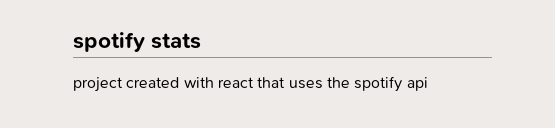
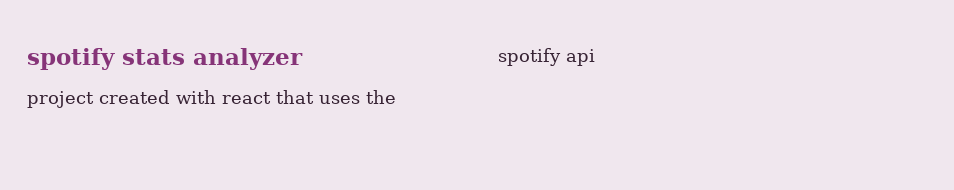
- spotify stats
+ spotify stats analyzer

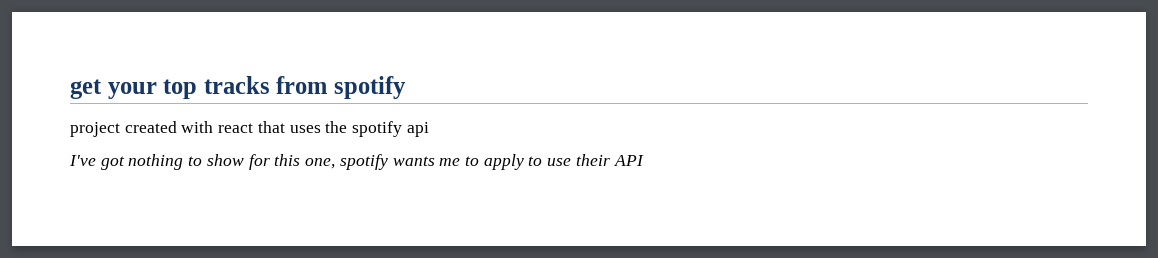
- spotify stats analyzer
+ get your top tracks from spotify
+ I've got nothing to show for this one, spotify wants me to apply to use their API

